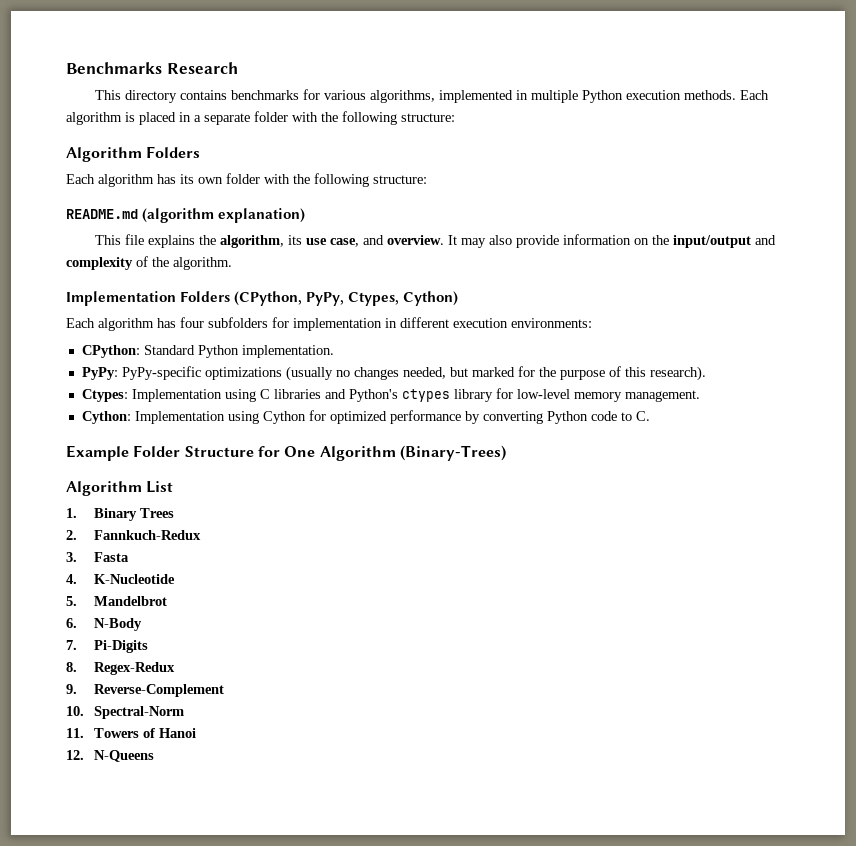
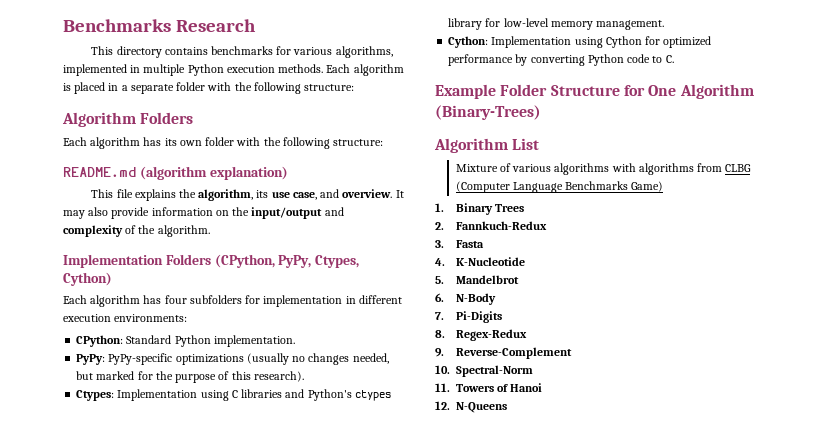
+ Mixture of various algorithms with algorithms from CLBG (Computer Language Benchmarks Game)

